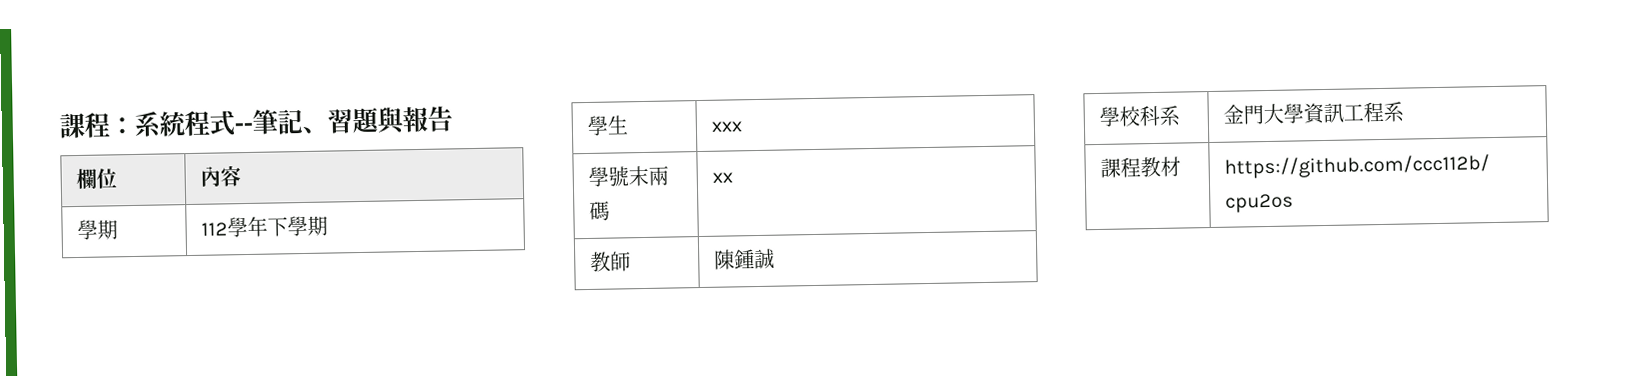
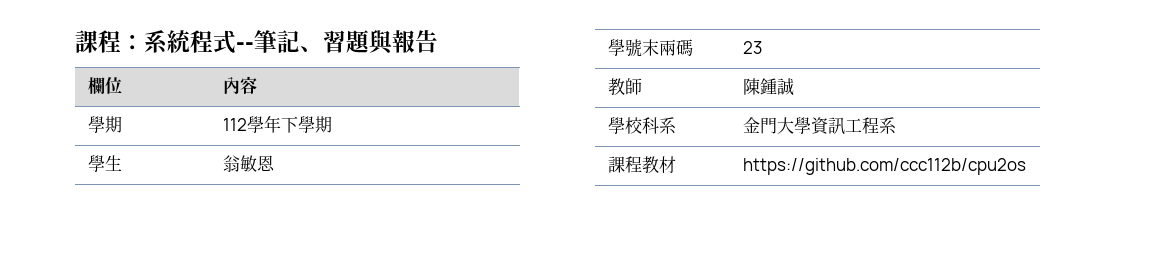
- 學生 | xxx
+ 學生 | 翁敏恩
- 學號末兩碼 | xx
+ 學號末兩碼 | 23

